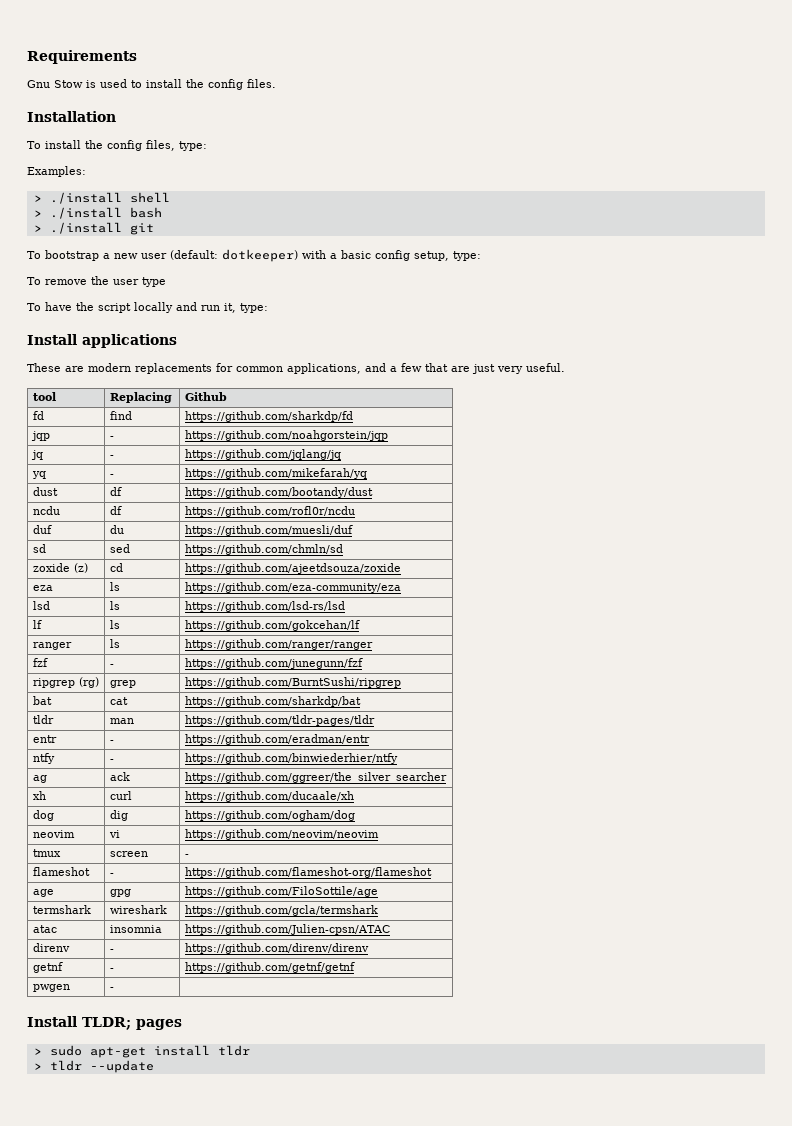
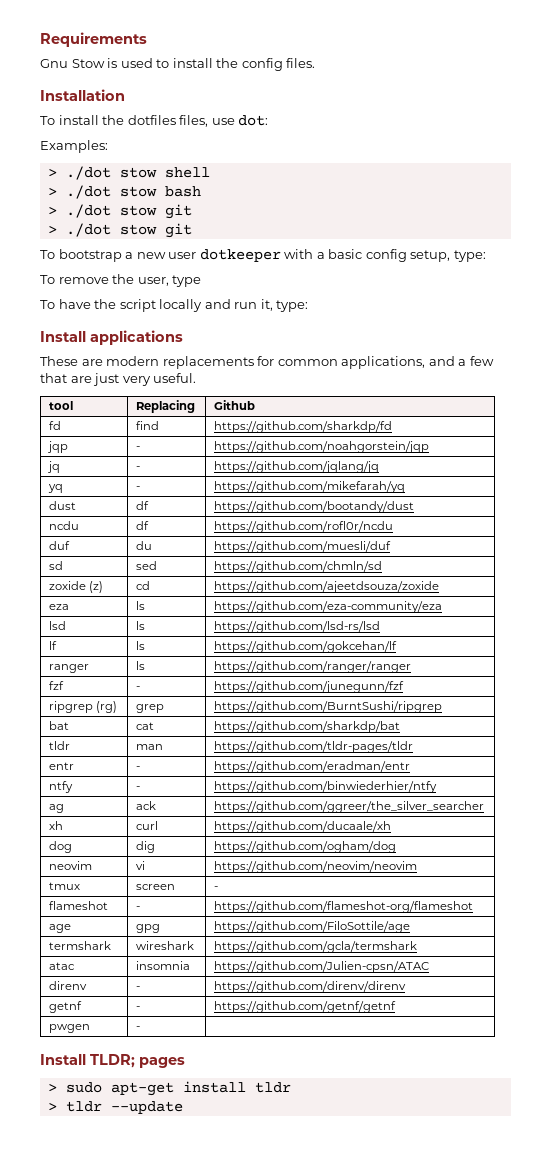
- To install the config files, type:
+ To install the dotfiles files, use dot:
- > ./install shell
+ > ./dot stow shell
- > ./install bash
- > ./install git
+ > ./dot stow bash
+ > ./dot stow git
+ > ./dot stow git
- To bootstrap a new user (default: dotkeeper) with a basic config setup, type:
+ To bootstrap a new user dotkeeper with a basic config setup, type:
- To remove the user type
+ To remove the user, type

